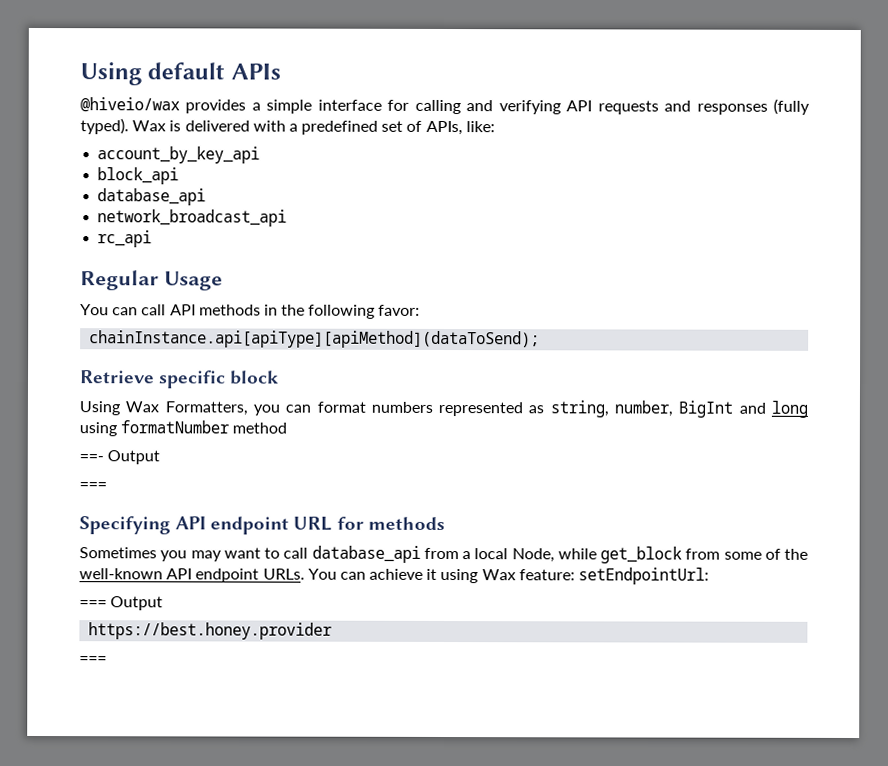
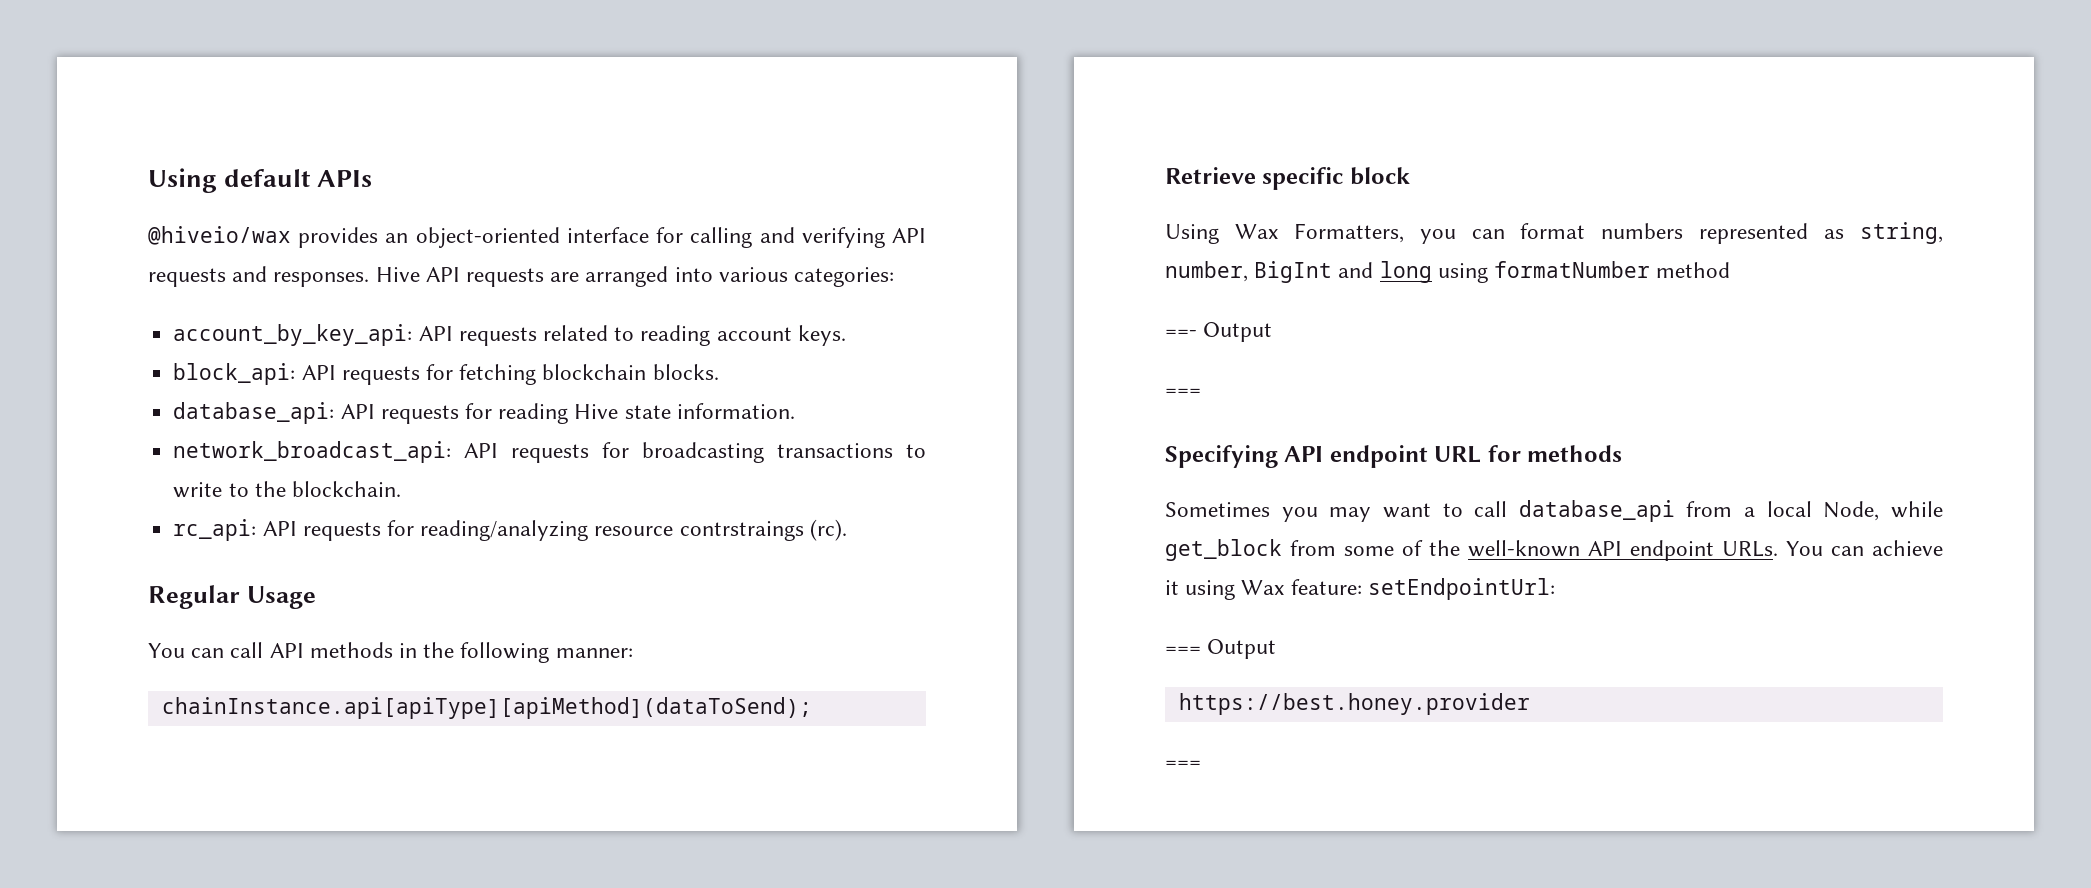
- @hiveio/wax provides a simple interface for calling and verifying API requests and responses (fully typed). Wax is delivered with a predefined set of APIs, like:
- account_by_key_api
- block_api
- database_api
- network_broadcast_api
- rc_api
+ @hiveio/wax provides an object-oriented interface for calling and verifying API requests and responses. Hive API requests are arranged into various categories:
+ account_by_key_api: API requests related to reading account keys.
+ block_api: API requests for fetching blockchain blocks.
+ database_api: API requests for reading Hive state information.
+ network_broadcast_api: API requests for broadcasting transactions to write to the blockchain.
+ rc_api: API requests for reading/analyzing resource contrstraings (rc).
- You can call API methods in the following favor:
+ You can call API methods in the following manner:

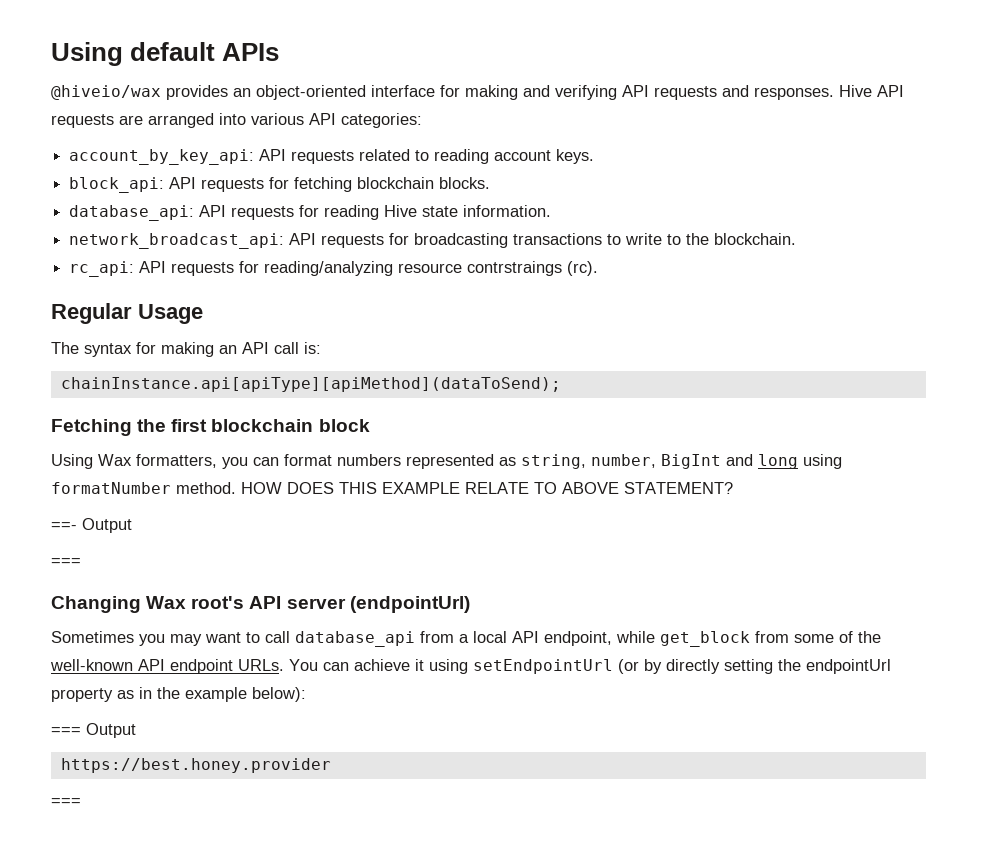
- @hiveio/wax provides an object-oriented interface for calling and verifying API requests and responses.
+ @hiveio/wax provides an object-oriented interface for making and verifying API requests and responses.
- Hive API requests are arranged into various categories:
+ Hive API requests are arranged into various API categories:
- You can call API methods in the following manner:
+ The syntax for making an API call is:
  chainInstance.api[apiType][apiMethod](dataToSend);
- Retrieve specific block
+ Fetching the first blockchain block
- Using Wax Formatters, you can format numbers represented as string, number, BigInt and long using formatNumber method
+ Using Wax formatters, you can format numbers represented as string, number, BigInt and long using formatNumber method. HOW DOES THIS EXAMPLE RELATE TO ABOVE STATEMENT?
  ==- Output
  ===
- Specifying API endpoint URL for methods
+ Changing Wax root's API server (endpointUrl)
- Sometimes you may want to call database_api from a local Node, while get_block from some of the well-known API endpoint URLs.
+ Sometimes you may want to call database_api from a local API endpoint, while get_block from some of the well-known API endpoint URLs.
- You can achieve it using Wax feature: setEndpointUrl:
+ You can achieve it using setEndpointUrl (or by directly setting the endpointUrl property as in the example below):

